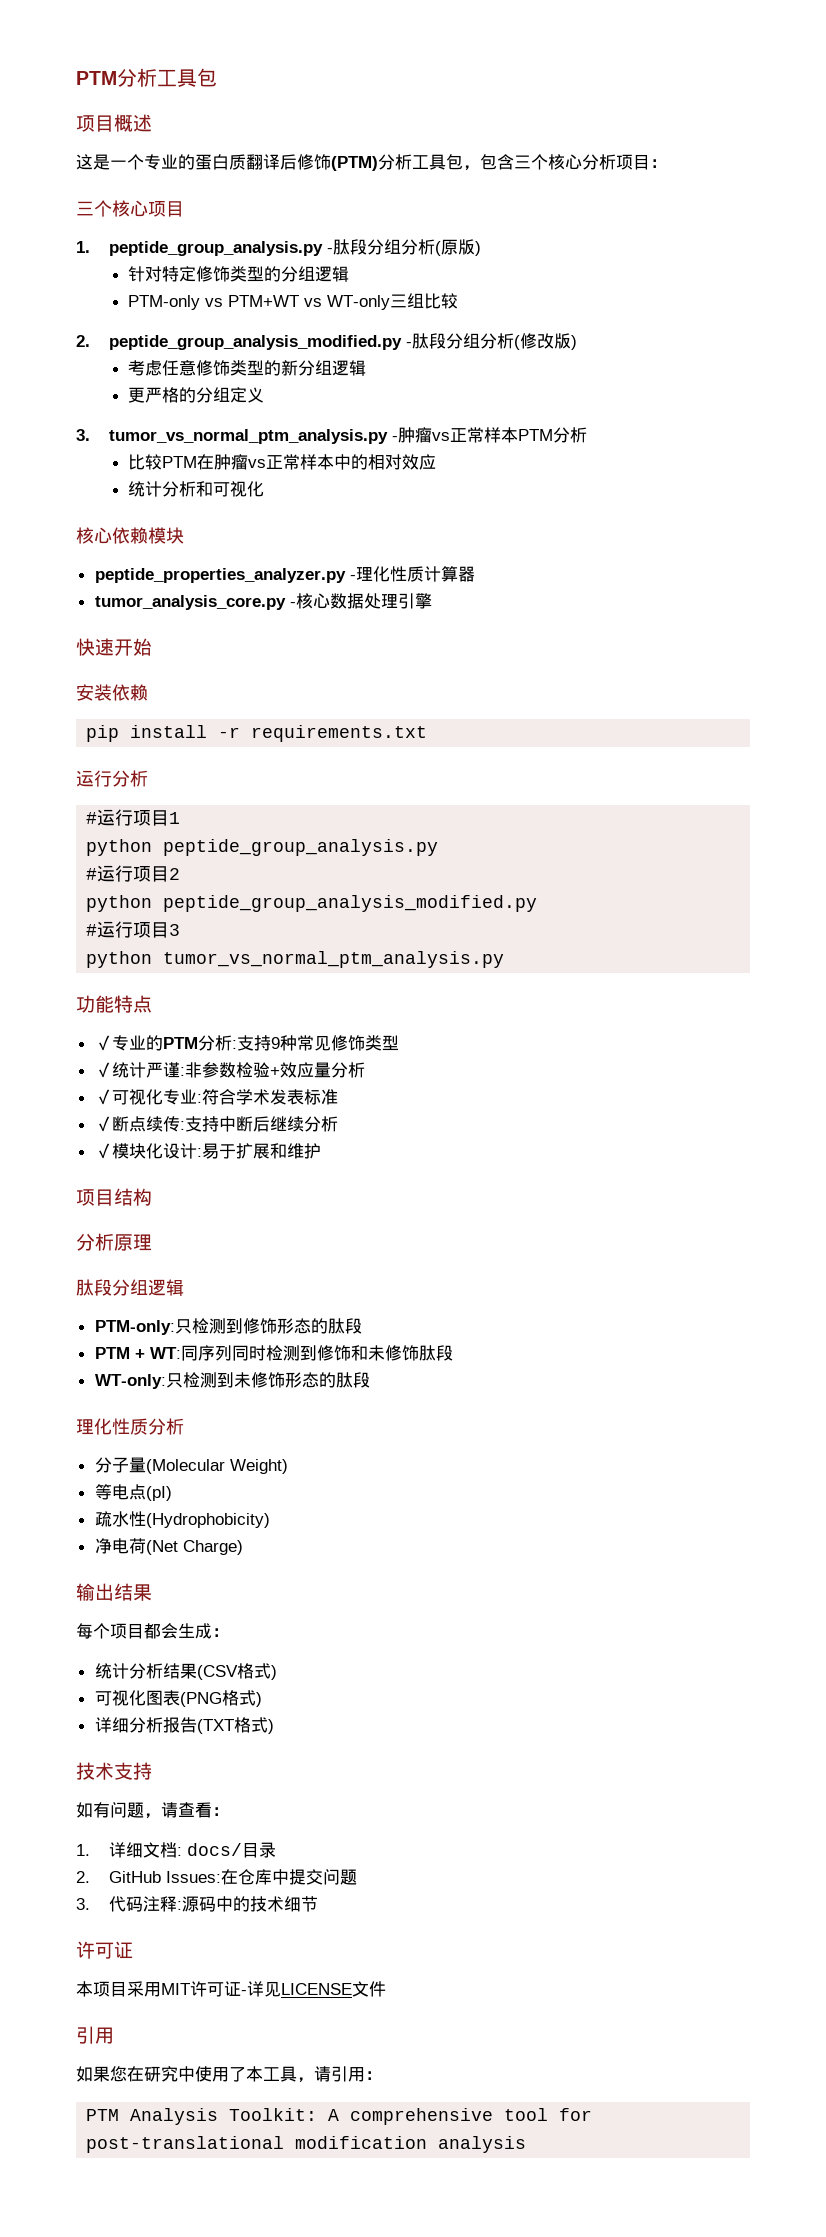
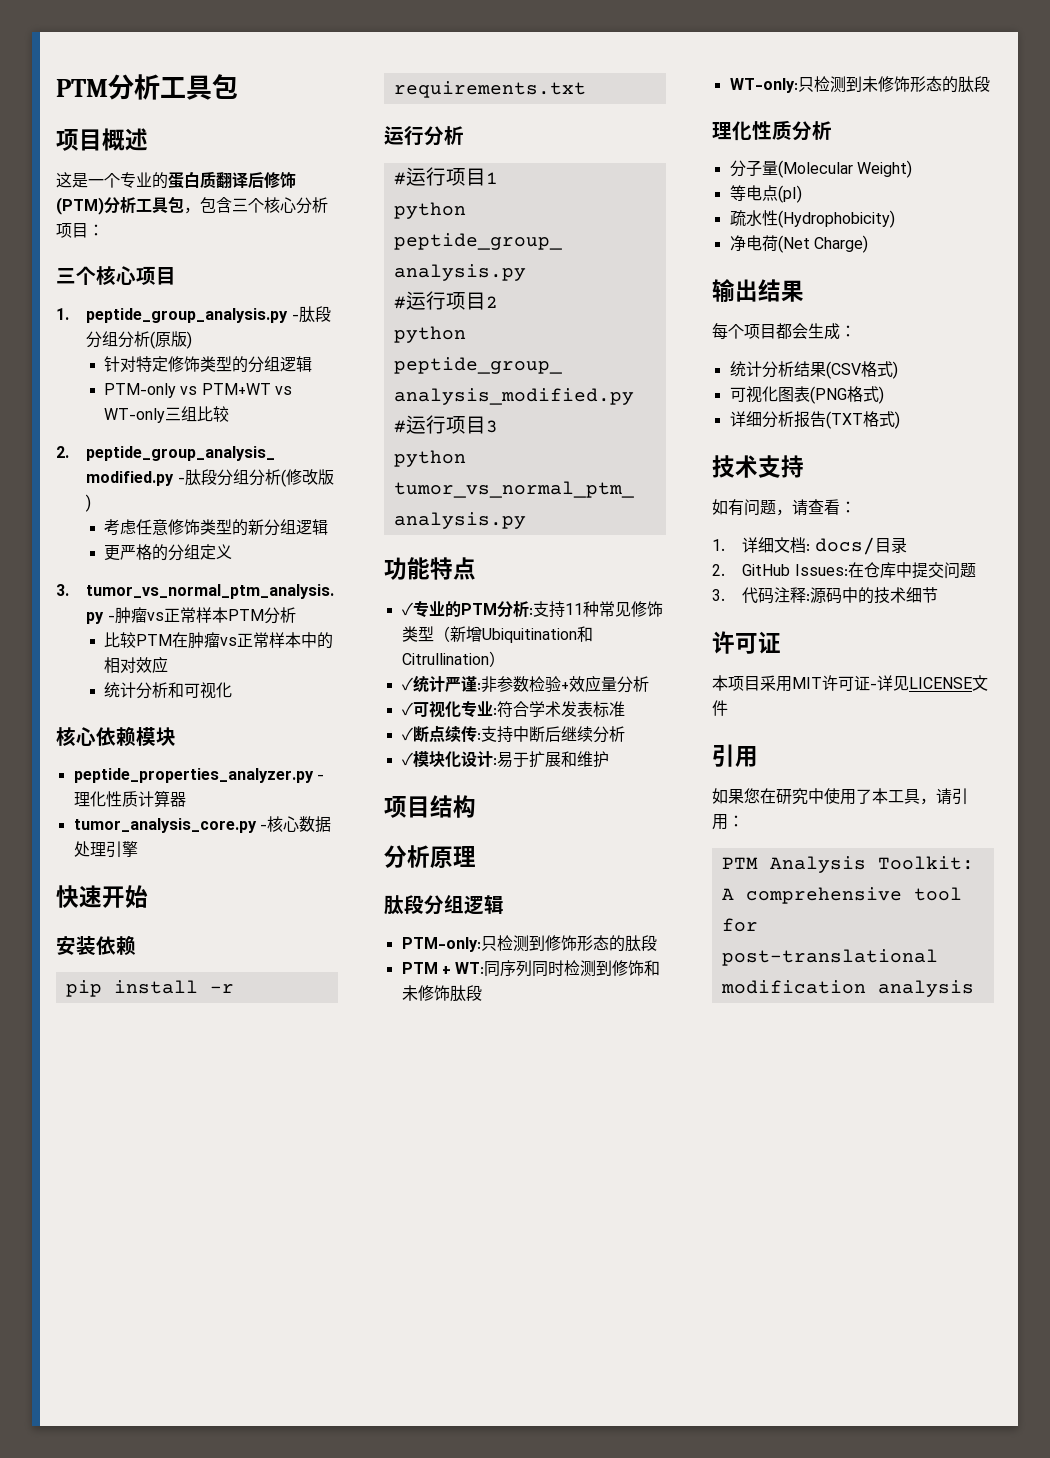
- ✓专业的PTM分析:支持9种常见修饰类型
+ ✓专业的PTM分析:支持11种常见修饰类型（新增Ubiquitination和Citrullination）

